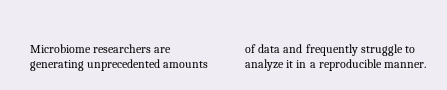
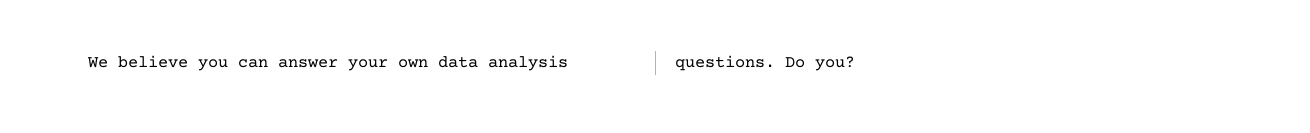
- Microbiome researchers are generating unprecedented amounts of data and frequently struggle to analyze it in a reproducible manner.
+ We believe you can answer your own data analysis questions. Do you?

